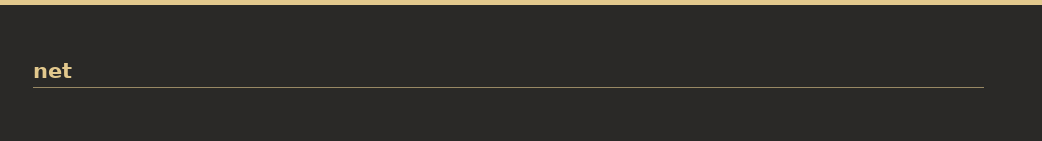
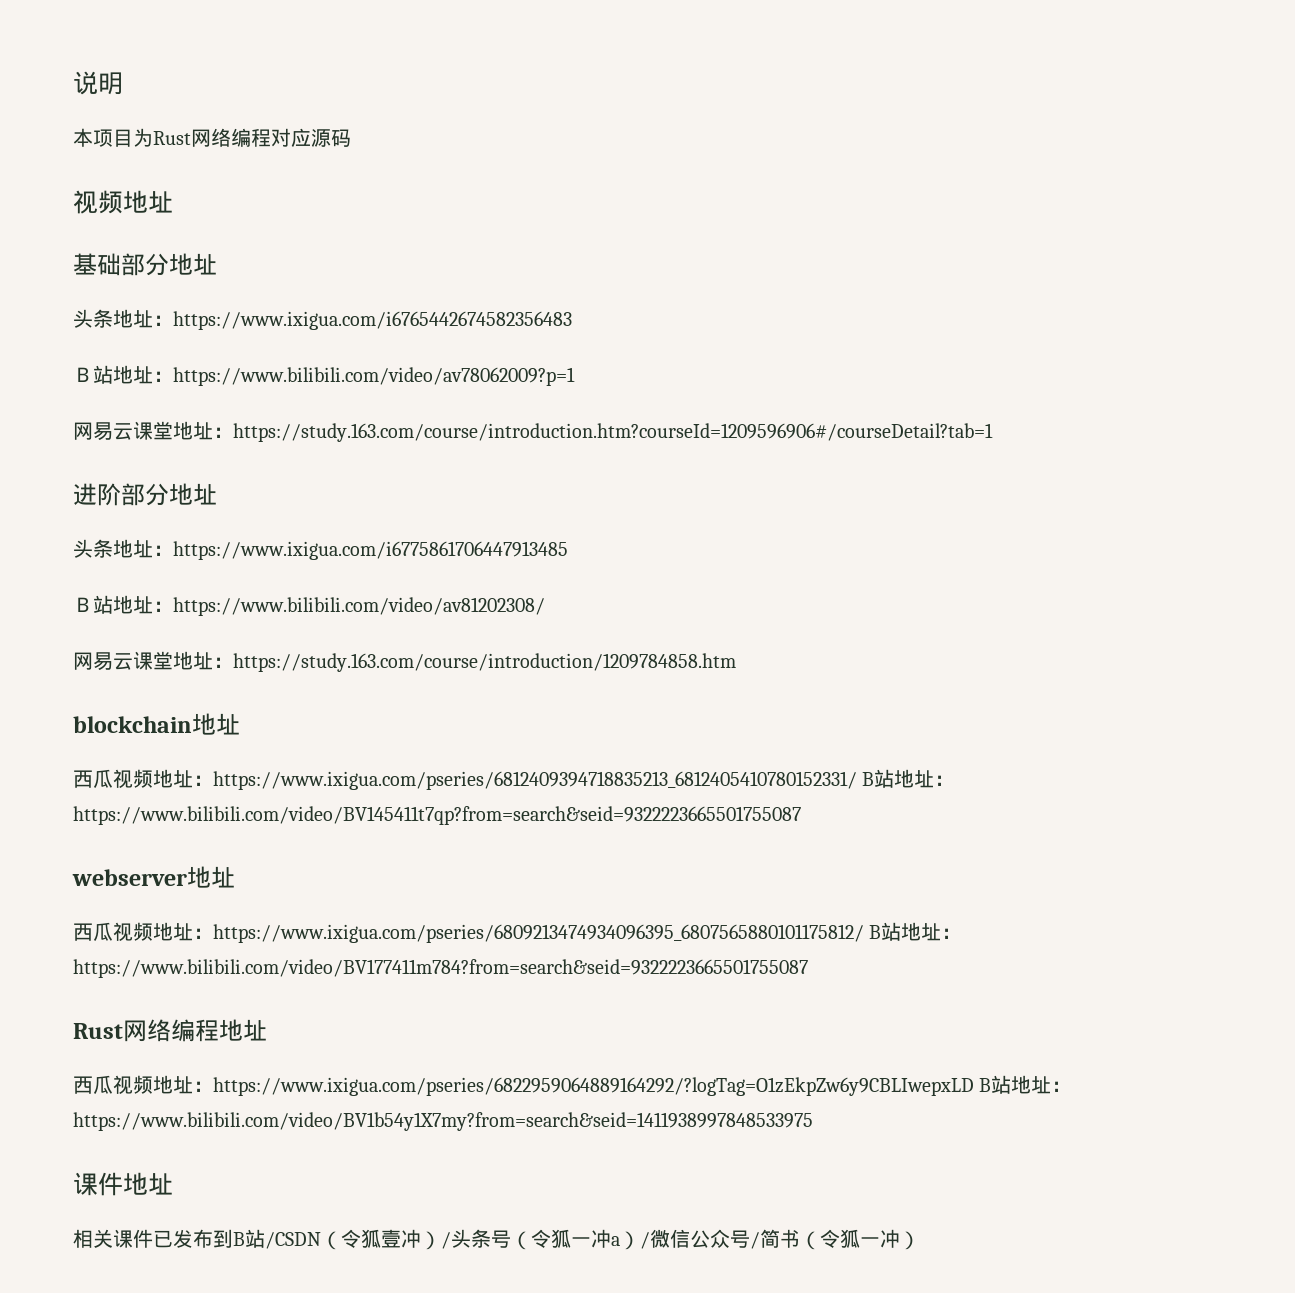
- net
+ 说明
+ 本项目为Rust网络编程对应源码
+ 视频地址
+ 基础部分地址
+ 头条地址：https://www.ixigua.com/i6765442674582356483
+ Ｂ站地址：https://www.bilibili.com/video/av78062009?p=1
+ 网易云课堂地址：https://study.163.com/course/introduction.htm?courseId=1209596906#/courseDetail?tab=1
+ 进阶部分地址
+ 头条地址：https://www.ixigua.com/i6775861706447913485
+ Ｂ站地址：https://www.bilibili.com/video/av81202308/
+ 网易云课堂地址：https://study.163.com/course/introduction/1209784858.htm
+ blockchain地址
+ 西瓜视频地址：https://www.ixigua.com/pseries/6812409394718835213_6812405410780152331/ B站地址：https://www.bilibili.com/video/BV145411t7qp?from=search&seid=9322223665501755087
+ webserver地址
+ 西瓜视频地址：https://www.ixigua.com/pseries/6809213474934096395_6807565880101175812/ B站地址：https://www.bilibili.com/video/BV177411m784?from=search&seid=9322223665501755087
+ Rust网络编程地址
+ 西瓜视频地址：https://www.ixigua.com/pseries/6822959064889164292/?logTag=O1zEkpZw6y9CBLIwepxLD B站地址：https://www.bilibili.com/video/BV1b54y1X7my?from=search&seid=1411938997848533975
+ 课件地址
+ 相关课件已发布到B站/CSDN（令狐壹冲）/头条号（令狐一冲a）/微信公众号/简书（令狐一冲）

